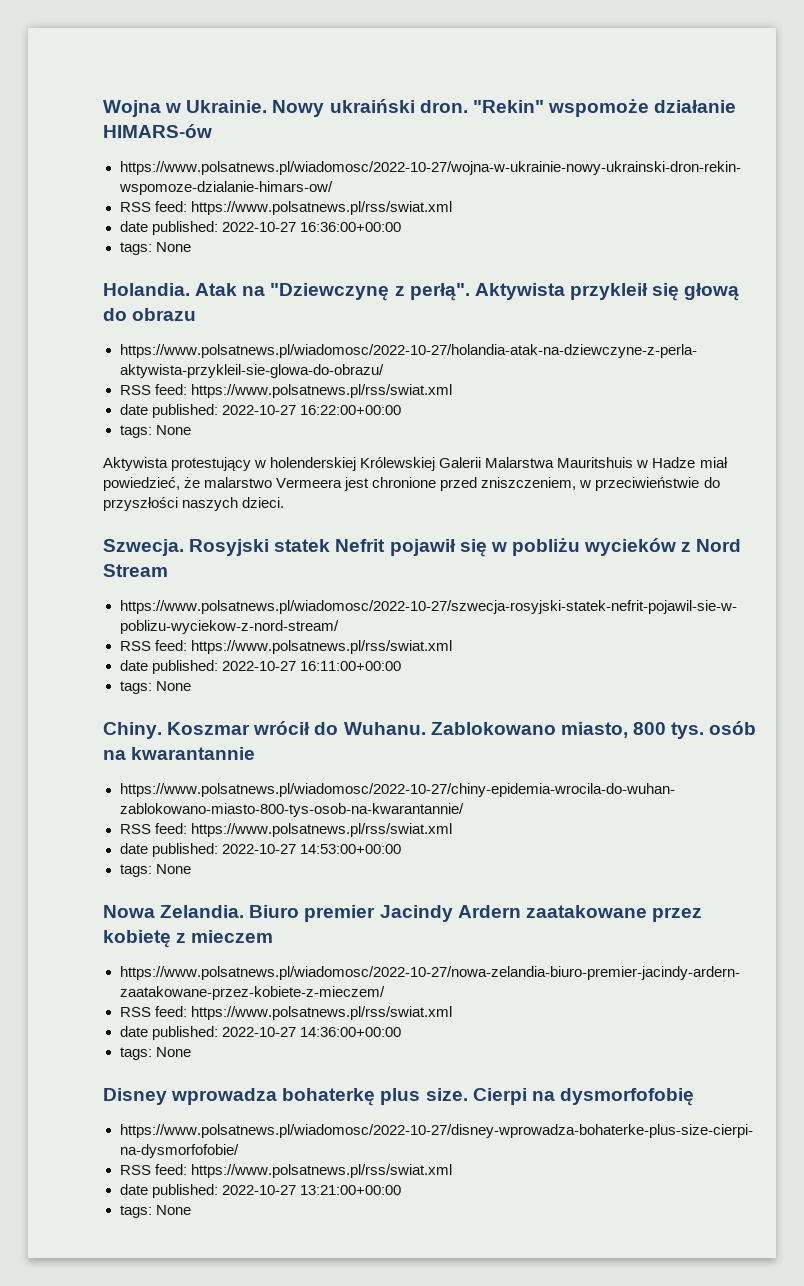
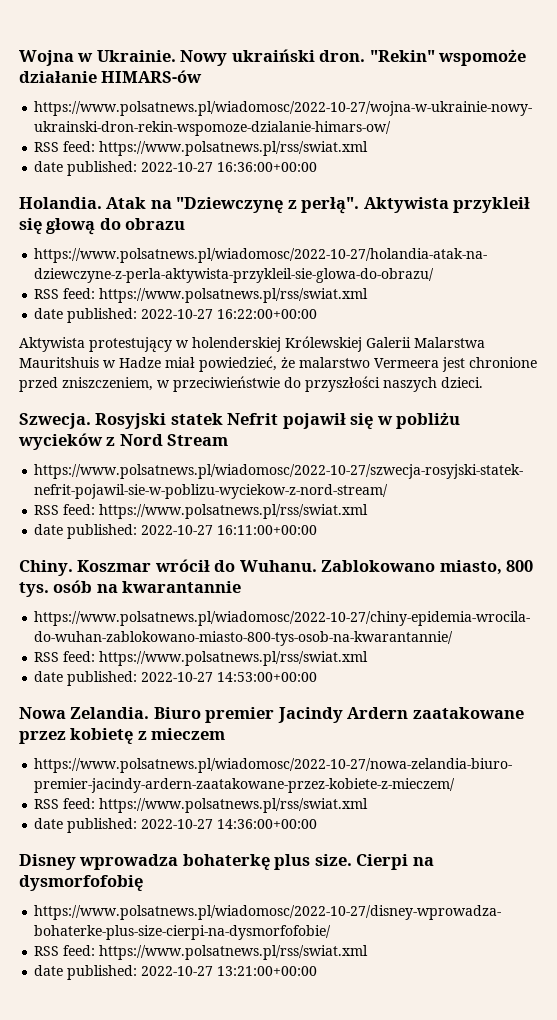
  date published: 2022-10-27 16:36:00+00:00
- tags: None
  date published: 2022-10-27 16:22:00+00:00
- tags: None
  date published: 2022-10-27 16:11:00+00:00
- tags: None
  date published: 2022-10-27 14:53:00+00:00
- tags: None
  date published: 2022-10-27 14:36:00+00:00
- tags: None
  date published: 2022-10-27 13:21:00+00:00
- tags: None

